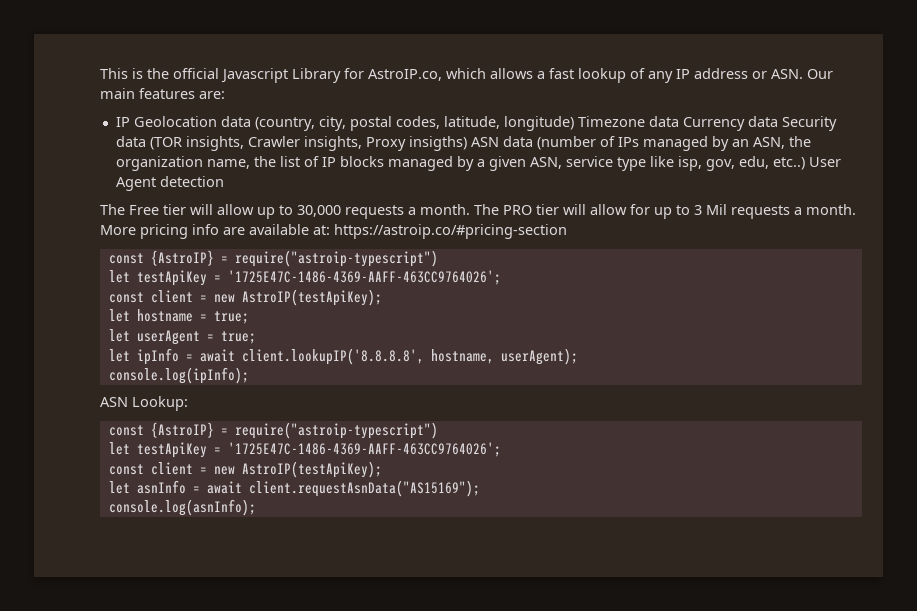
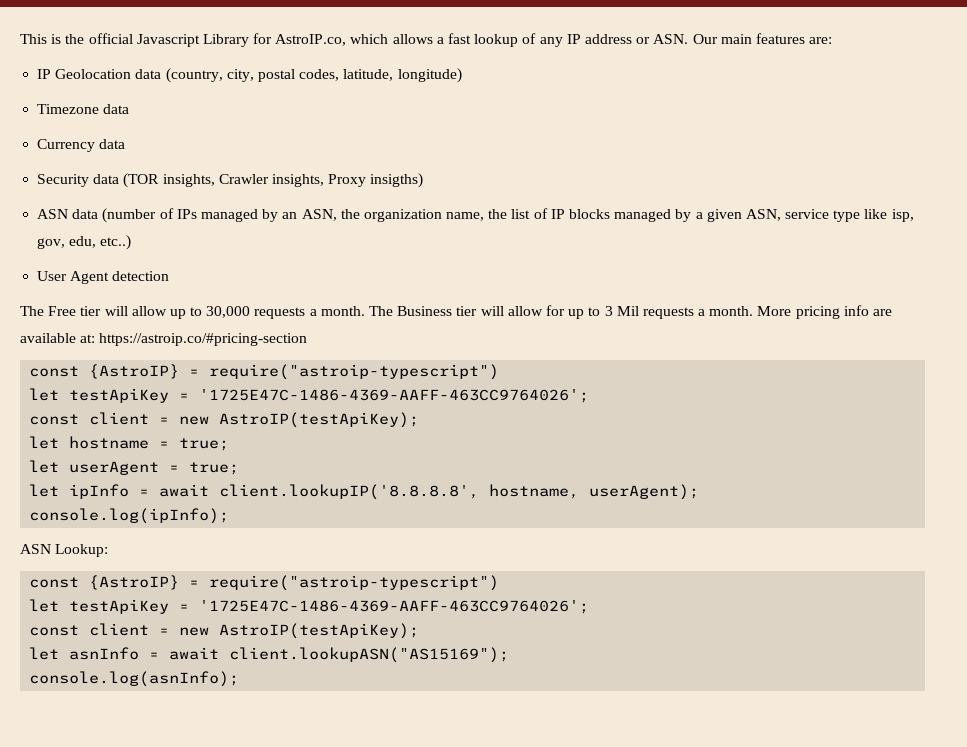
- IP Geolocation data (country, city, postal codes, latitude, longitude) Timezone data Currency data Security data (TOR insights, Crawler insights, Proxy insigths) ASN data (number of IPs managed by an ASN, the organization name, the list of IP blocks managed by a given ASN, service type like isp, gov, edu, etc..) User Agent detection
+ IP Geolocation data (country, city, postal codes, latitude, longitude)
+ Timezone data
+ Currency data
+ Security data (TOR insights, Crawler insights, Proxy insigths)
+ ASN data (number of IPs managed by an ASN, the organization name, the list of IP blocks managed by a given ASN, service type like isp, gov, edu, etc..)
+ User Agent detection
- The PRO tier will allow for up to 3 Mil requests a month.
+ The Business tier will allow for up to 3 Mil requests a month.
- let asnInfo = await client.requestAsnData("AS15169");
+ let asnInfo = await client.lookupASN("AS15169");

